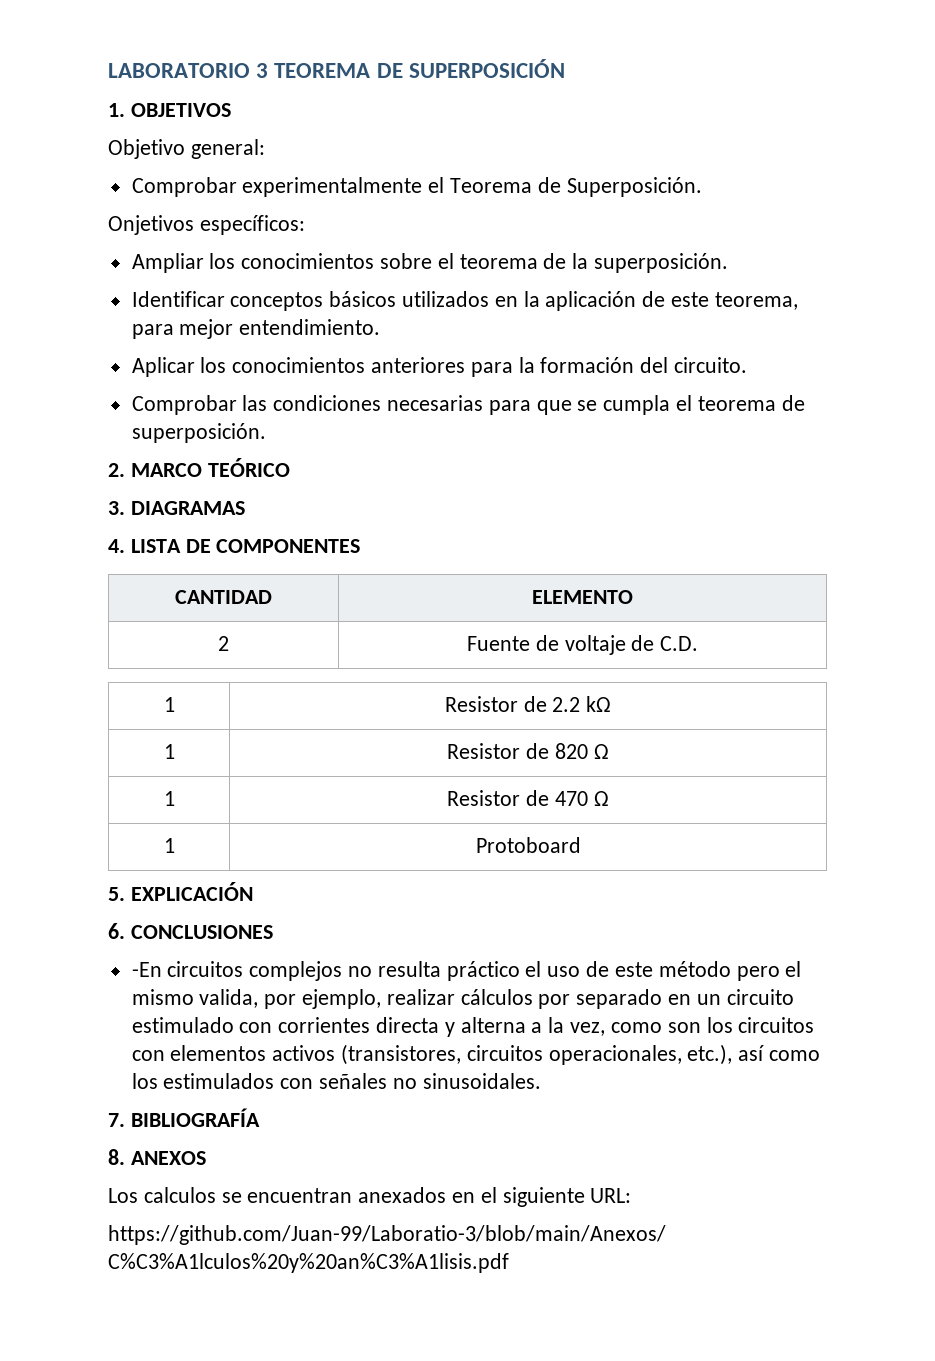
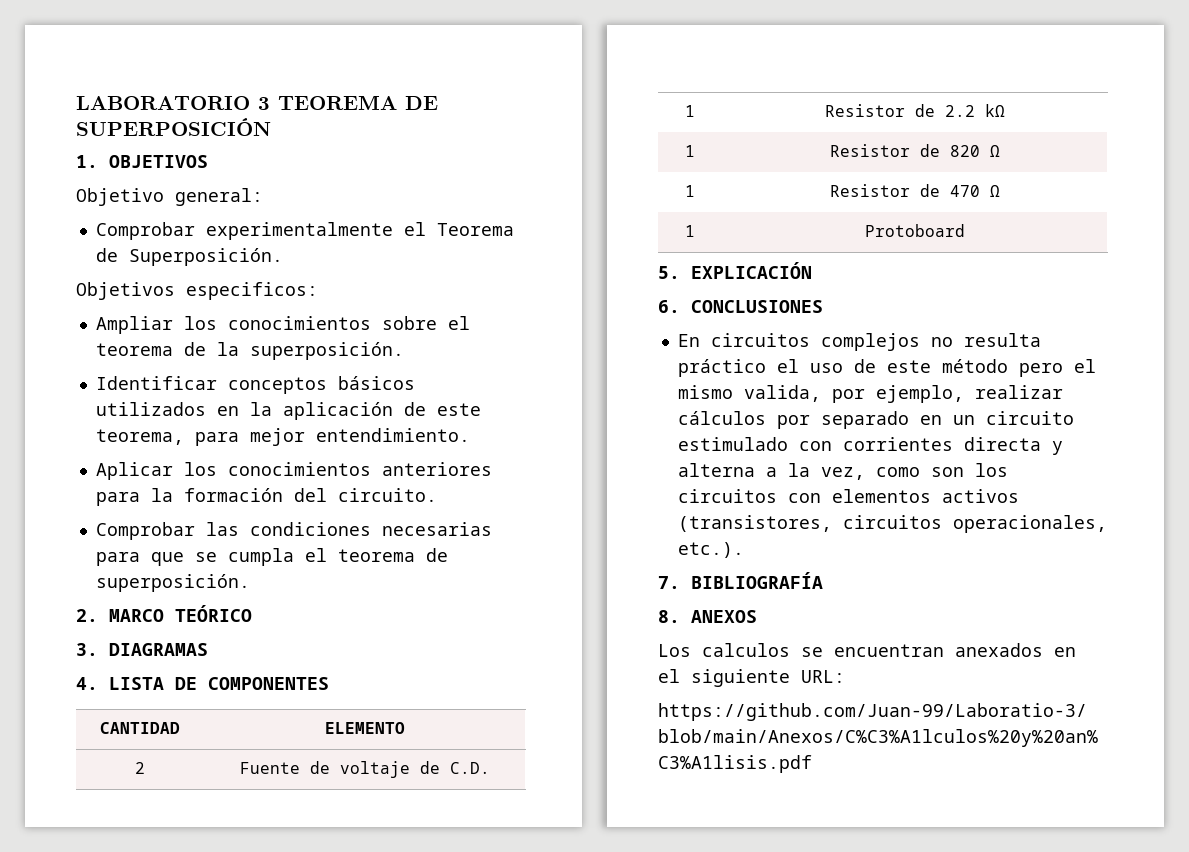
- Onjetivos específicos:
+ Objetivos especificos:
- -En circuitos complejos no resulta práctico el uso de este método pero el mismo valida, por ejemplo, realizar cálculos por separado en un circuito estimulado con corrientes directa y alterna a la vez, como son los circuitos con elementos activos (transistores, circuitos operacionales, etc.), así como los estimulados con señales no sinusoidales.
+ En circuitos complejos no resulta práctico el uso de este método pero el mismo valida, por ejemplo, realizar cálculos por separado en un circuito estimulado con corrientes directa y alterna a la vez, como son los circuitos con elementos activos (transistores, circuitos operacionales, etc.).

